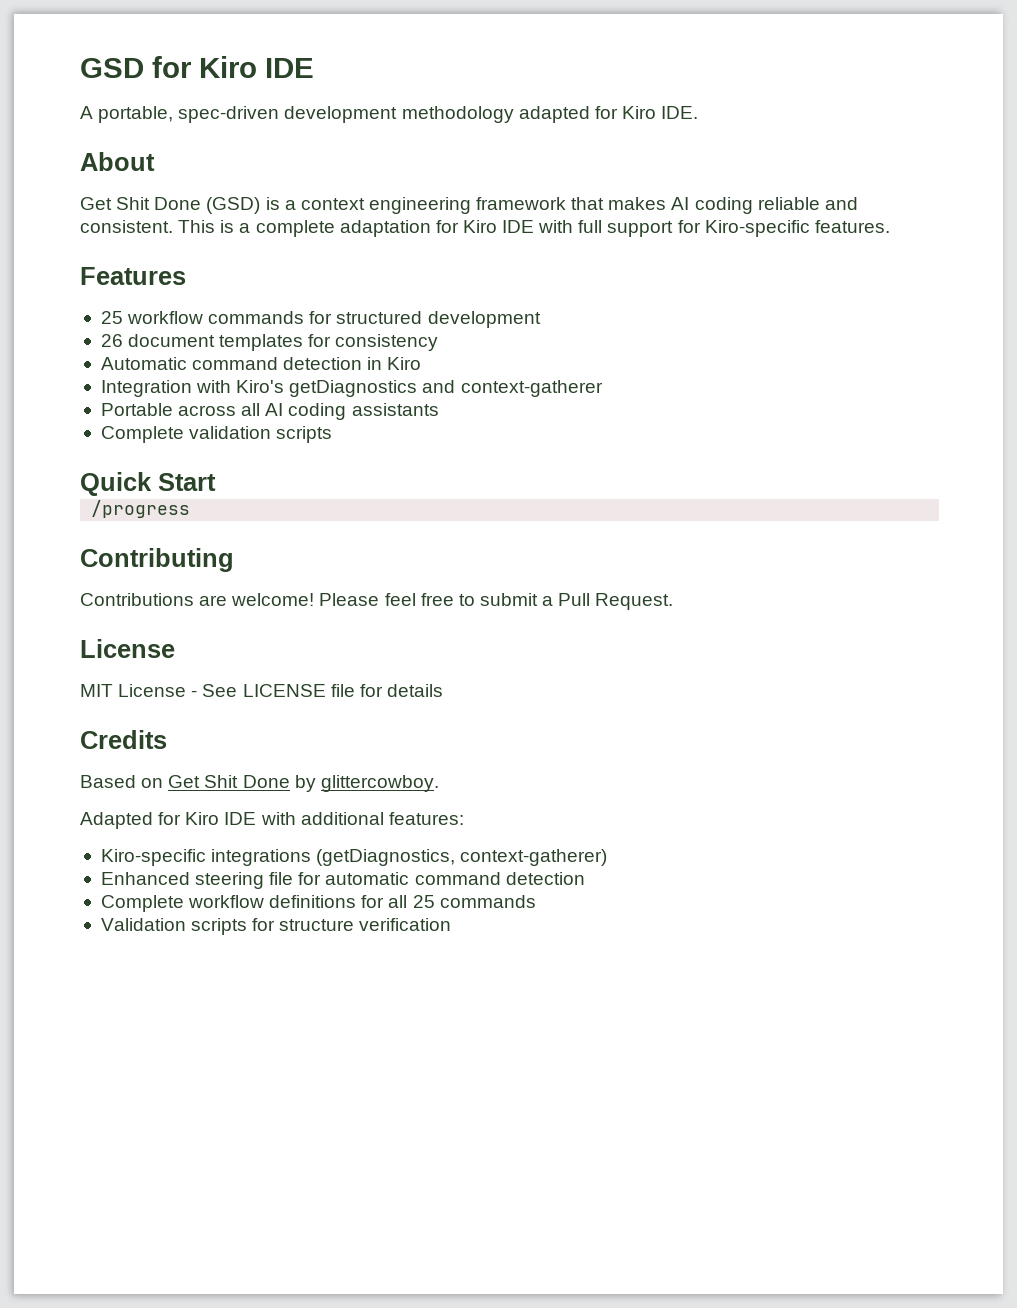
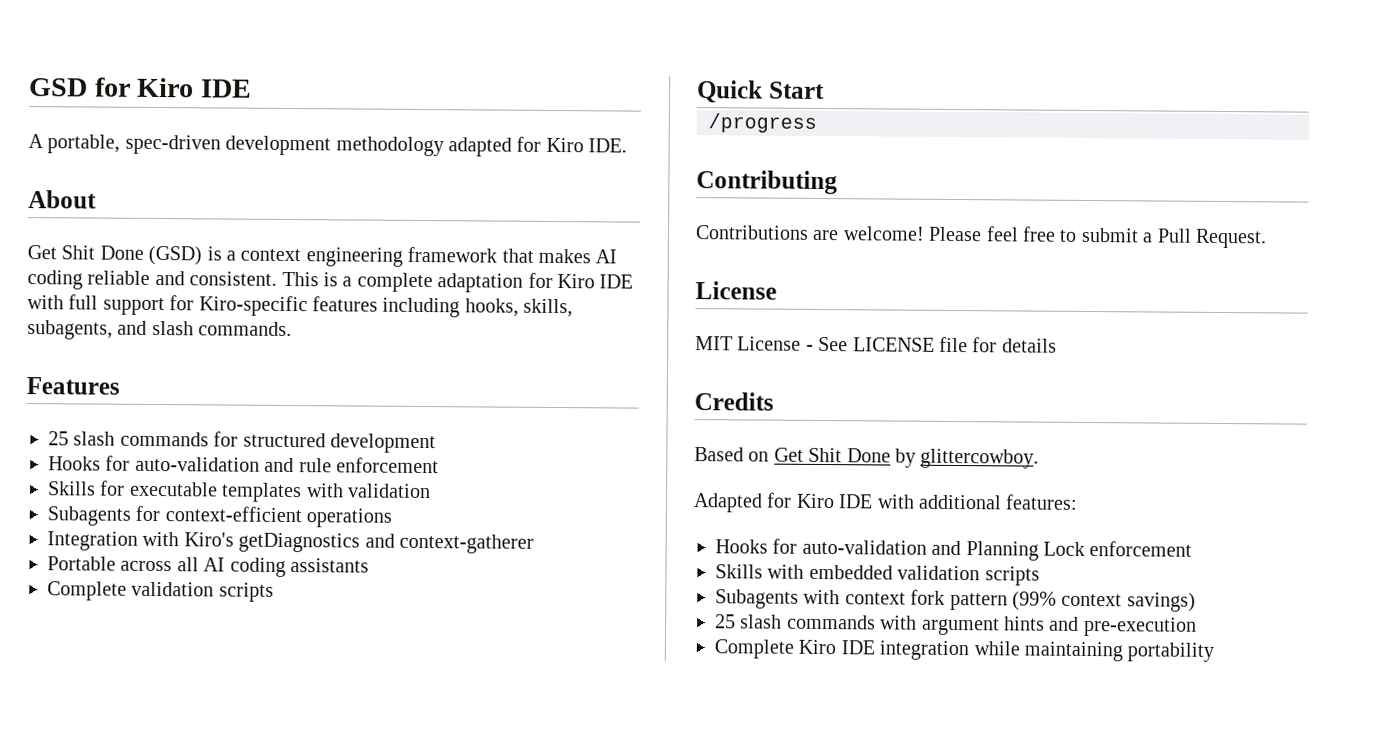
- This is a complete adaptation for Kiro IDE with full support for Kiro-specific features.
+ This is a complete adaptation for Kiro IDE with full support for Kiro-specific features including hooks, skills, subagents, and slash commands.
- 25 workflow commands for structured development
+ 25 slash commands for structured development
- 26 document templates for consistency
- Automatic command detection in Kiro
+ Hooks for auto-validation and rule enforcement
+ Skills for executable templates with validation
+ Subagents for context-efficient operations
- Kiro-specific integrations (getDiagnostics, context-gatherer)
- Enhanced steering file for automatic command detection
- Complete workflow definitions for all 25 commands
- Validation scripts for structure verification
+ Hooks for auto-validation and Planning Lock enforcement
+ Skills with embedded validation scripts
+ Subagents with context fork pattern (99% context savings)
+ 25 slash commands with argument hints and pre-execution
+ Complete Kiro IDE integration while maintaining portability

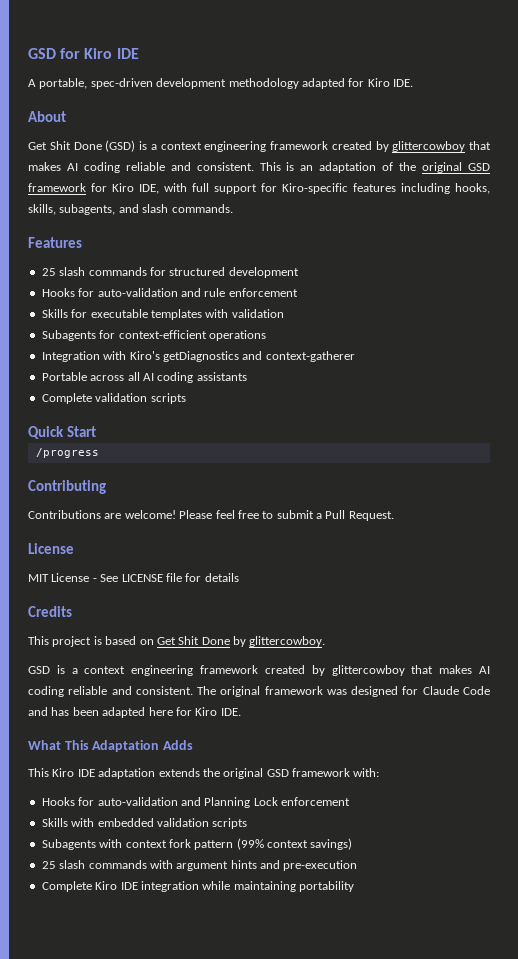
- Get Shit Done (GSD) is a context engineering framework that makes AI coding reliable and consistent.
+ Get Shit Done (GSD) is a context engineering framework created by glittercowboy that makes AI coding reliable and consistent.
- This is a complete adaptation for Kiro IDE with full support for Kiro-specific features including hooks, skills, subagents, and slash commands.
+ This is an adaptation of the original GSD framework for Kiro IDE, with full support for Kiro-specific features including hooks, skills, subagents, and slash commands.
- Based on Get Shit Done by glittercowboy.
+ This project is based on Get Shit Done by glittercowboy.
- Adapted for Kiro IDE with additional features:
+ GSD is a context engineering framework created by glittercowboy that makes AI coding reliable and consistent. The original framework was designed for Claude Code and has been adapted here for Kiro IDE.
+ What This Adaptation Adds
+ This Kiro IDE adaptation extends the original GSD framework with:

